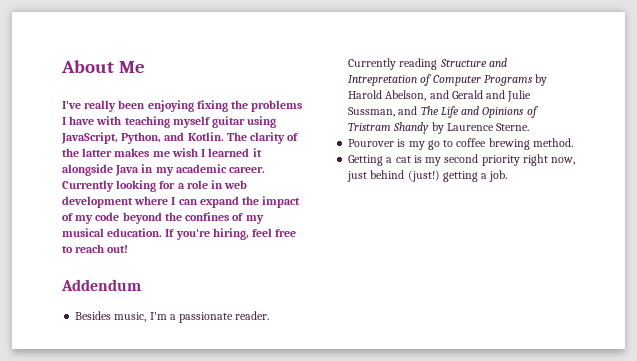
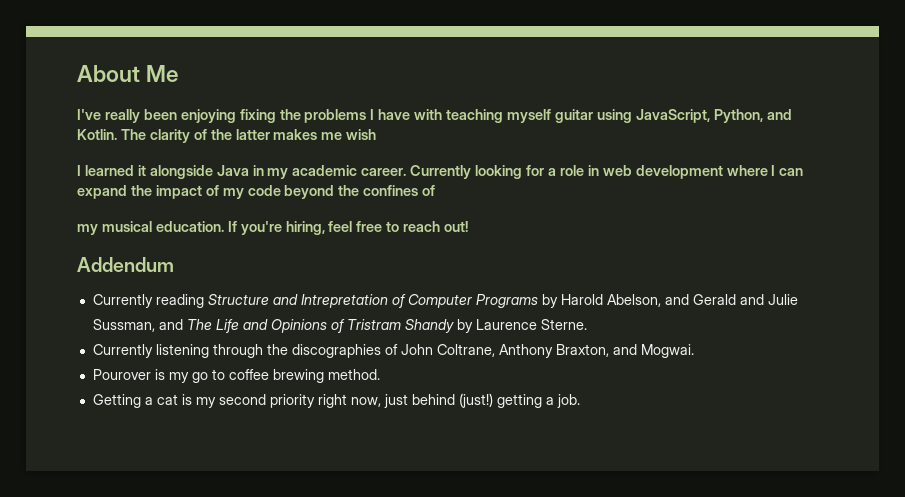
- The clarity of the latter makes me wish I learned it alongside Java in my academic career.
+ The clarity of the latter makes me wish
+ I learned it alongside Java in my academic career.
- Currently looking for a role in web development where I can expand the impact of my code beyond the confines of my musical education.
+ Currently looking for a role in web development where I can expand the impact of my code beyond the confines of
+ my musical education.
- Besides music, I'm a passionate reader.
+ Currently listening through the discographies of John Coltrane, Anthony Braxton, and Mogwai.

